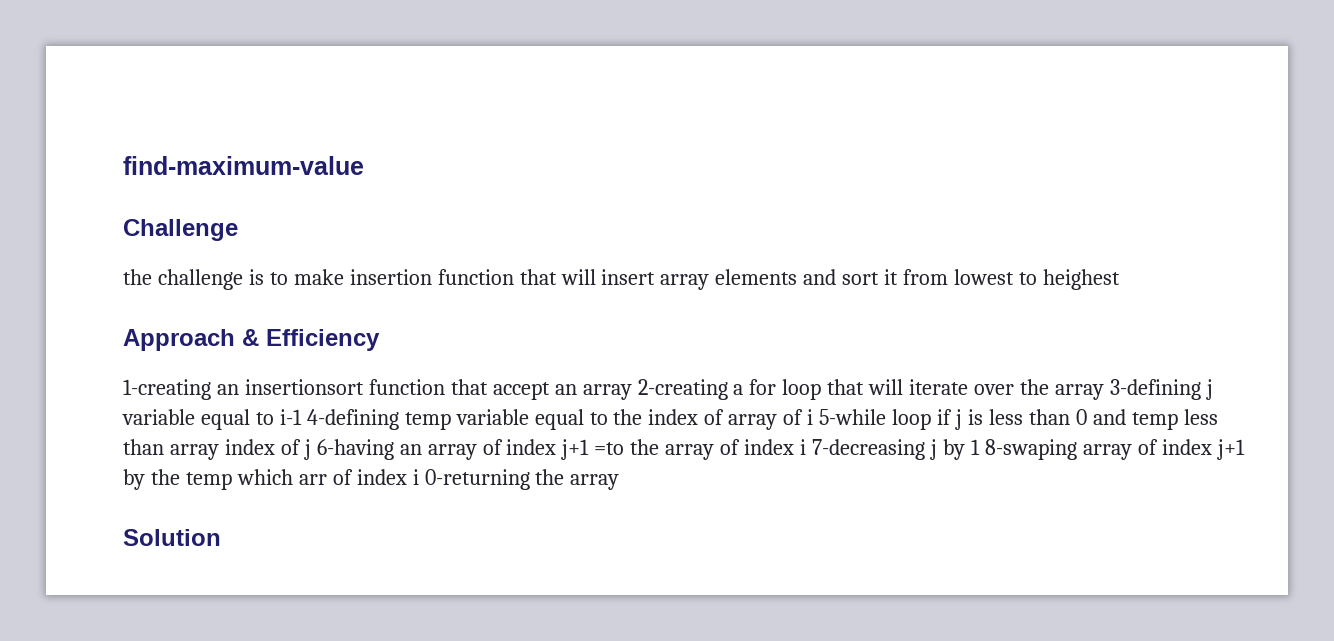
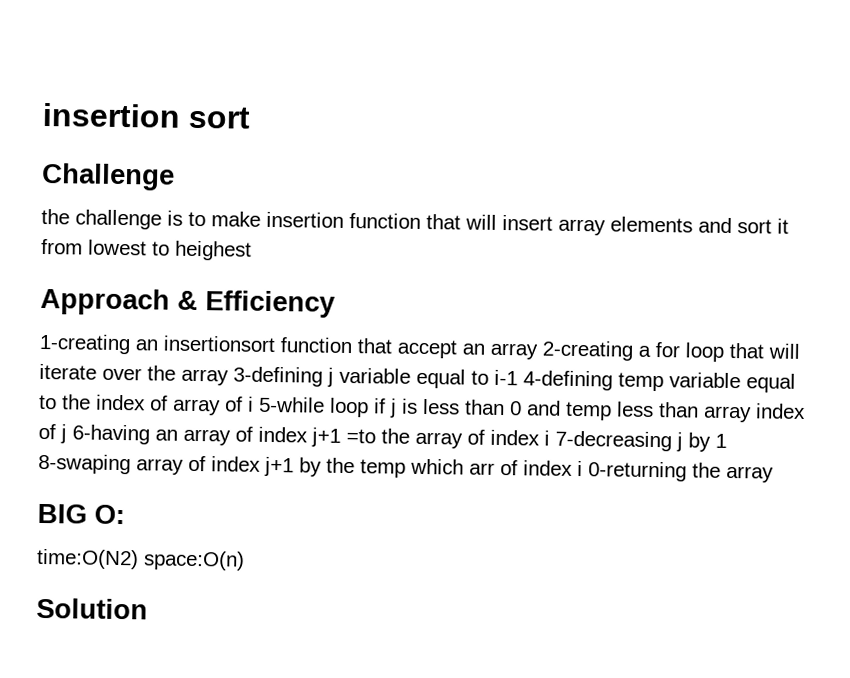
- find-maximum-value
+ insertion sort
+ BIG O:
+ time:O(N2) space:O(n)

